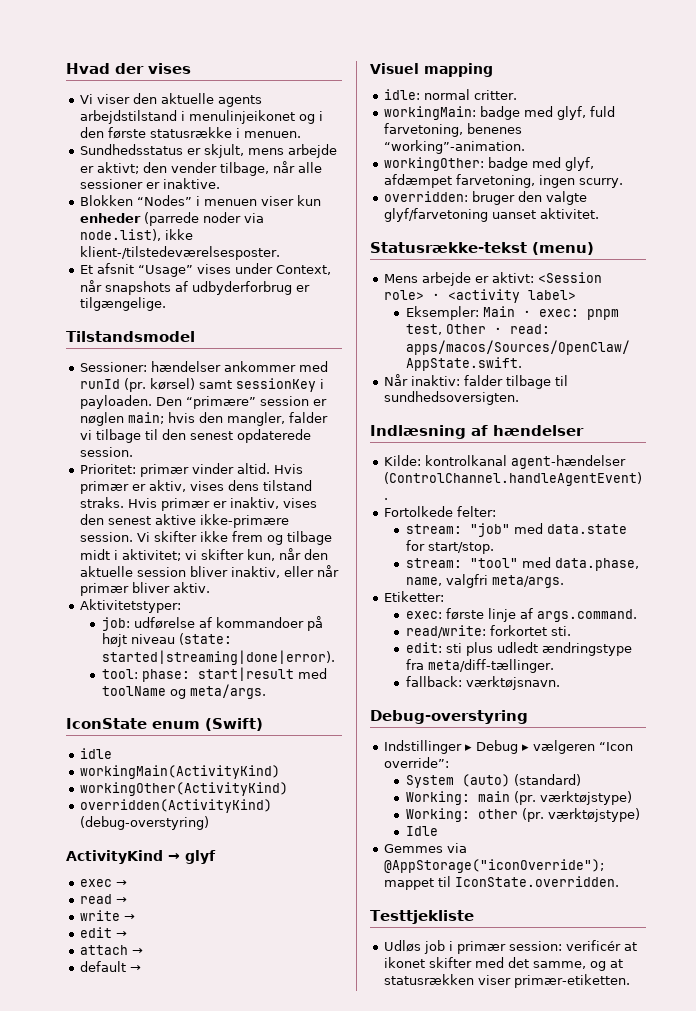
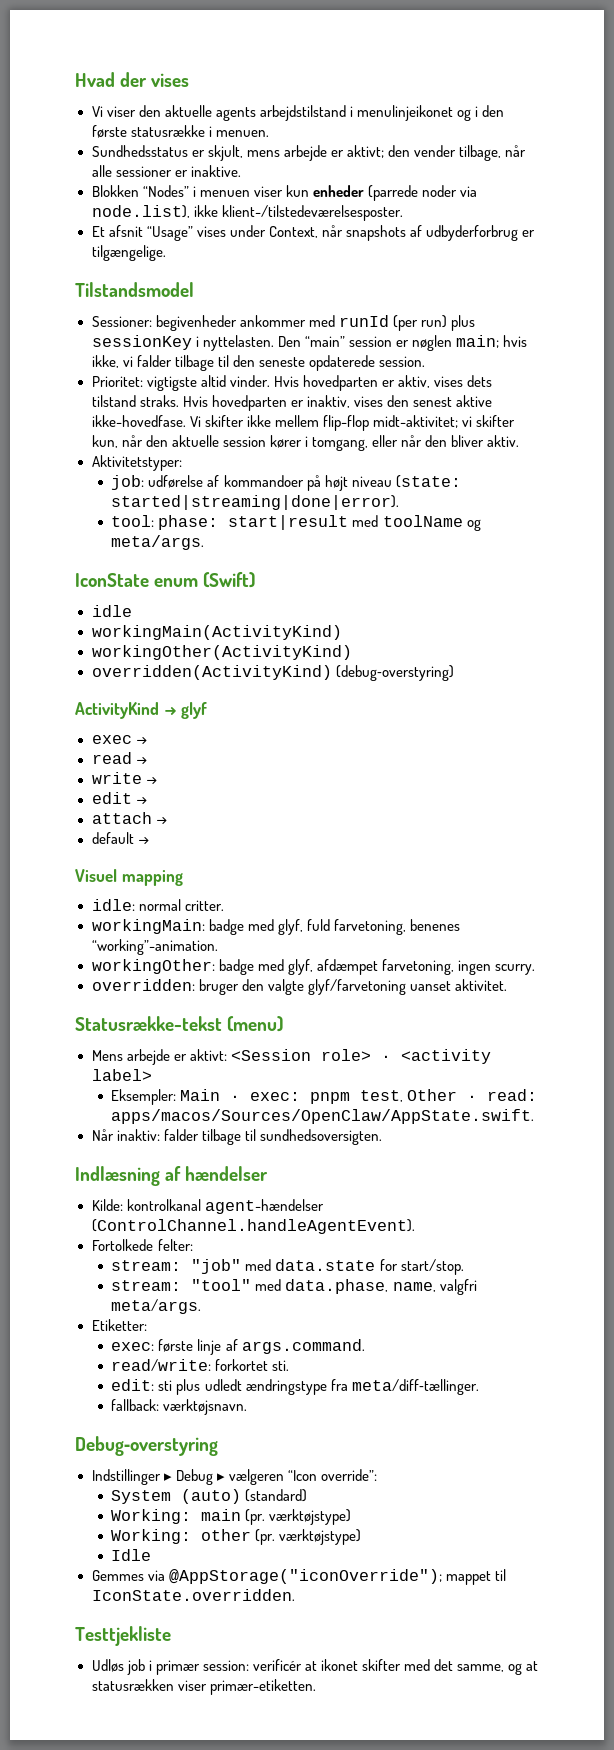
- Sessioner: hændelser ankommer med runId (pr. kørsel) samt sessionKey i payloaden. Den “primære” session er nøglen main; hvis den mangler, falder vi tilbage til den senest opdaterede session.
+ Sessioner: begivenheder ankommer med runId (per run) plus sessionKey i nyttelasten. Den “main” session er nøglen main; hvis ikke, vi falder tilbage til den seneste opdaterede session.
- Prioritet: primær vinder altid. Hvis primær er aktiv, vises dens tilstand straks.
+ Prioritet: vigtigste altid vinder. Hvis hovedparten er aktiv, vises dets tilstand straks.
- Hvis primær er inaktiv, vises den senest aktive ikke‑primære session.
+ Hvis hovedparten er inaktiv, vises den senest aktive ikke-hovedfase.
- Vi skifter ikke frem og tilbage midt i aktivitet; vi skifter kun, når den aktuelle session bliver inaktiv, eller når primær bliver aktiv.
+ Vi skifter ikke mellem flip-flop midt-aktivitet; vi skifter kun, når den aktuelle session kører i tomgang, eller når den bliver aktiv.

